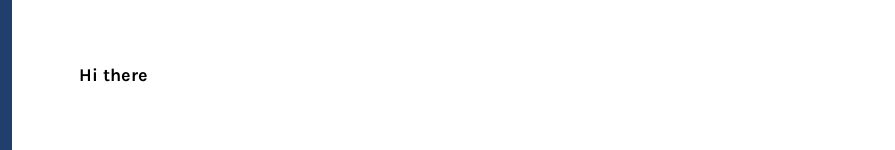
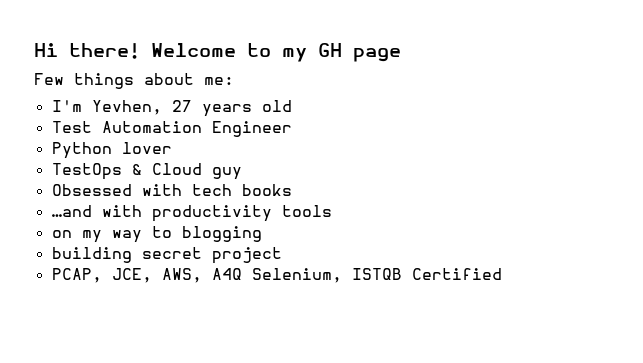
- Hi there
+ Hi there! Welcome to my GH page
+ Few things about me:
+ I'm Yevhen, 27 years old
+ Test Automation Engineer
+ Python lover
+ TestOps & Cloud guy
+ Obsessed with tech books
+ …and with productivity tools
+ on my way to blogging
+ building secret project
+ PCAP, JCE, AWS, A4Q Selenium, ISTQB Certified

